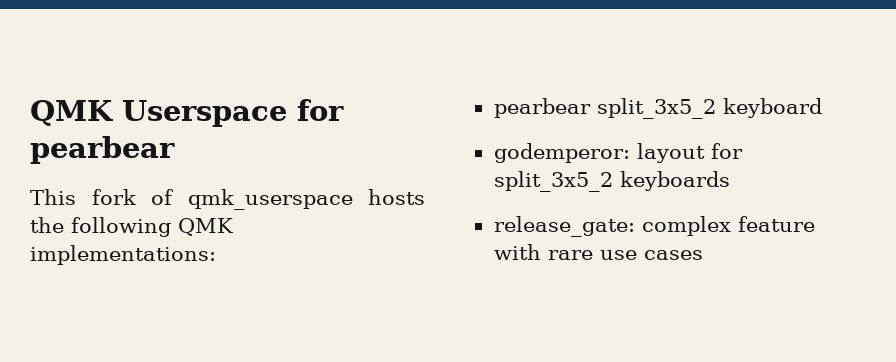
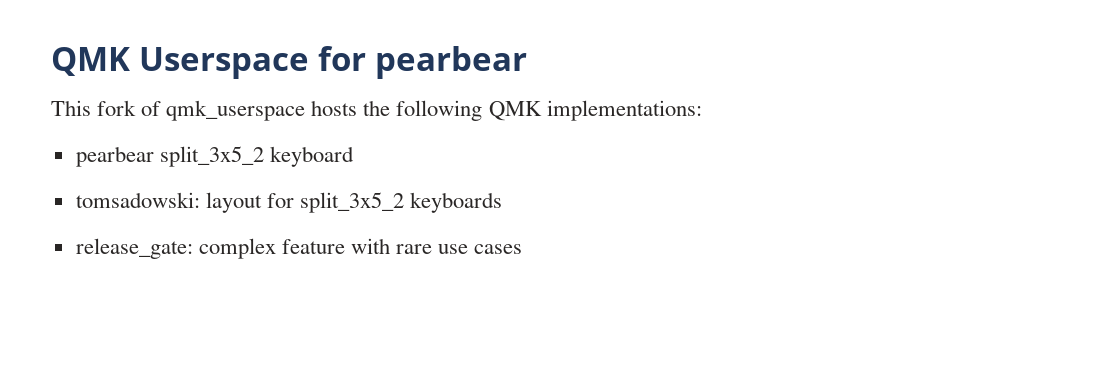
- godemperor: layout for split_3x5_2 keyboards
+ tomsadowski: layout for split_3x5_2 keyboards

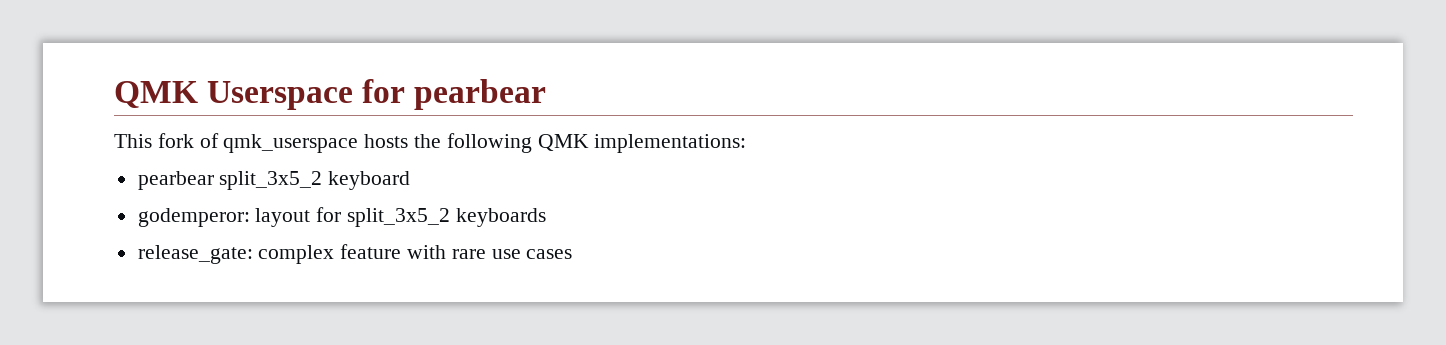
- tomsadowski: layout for split_3x5_2 keyboards
+ godemperor: layout for split_3x5_2 keyboards

